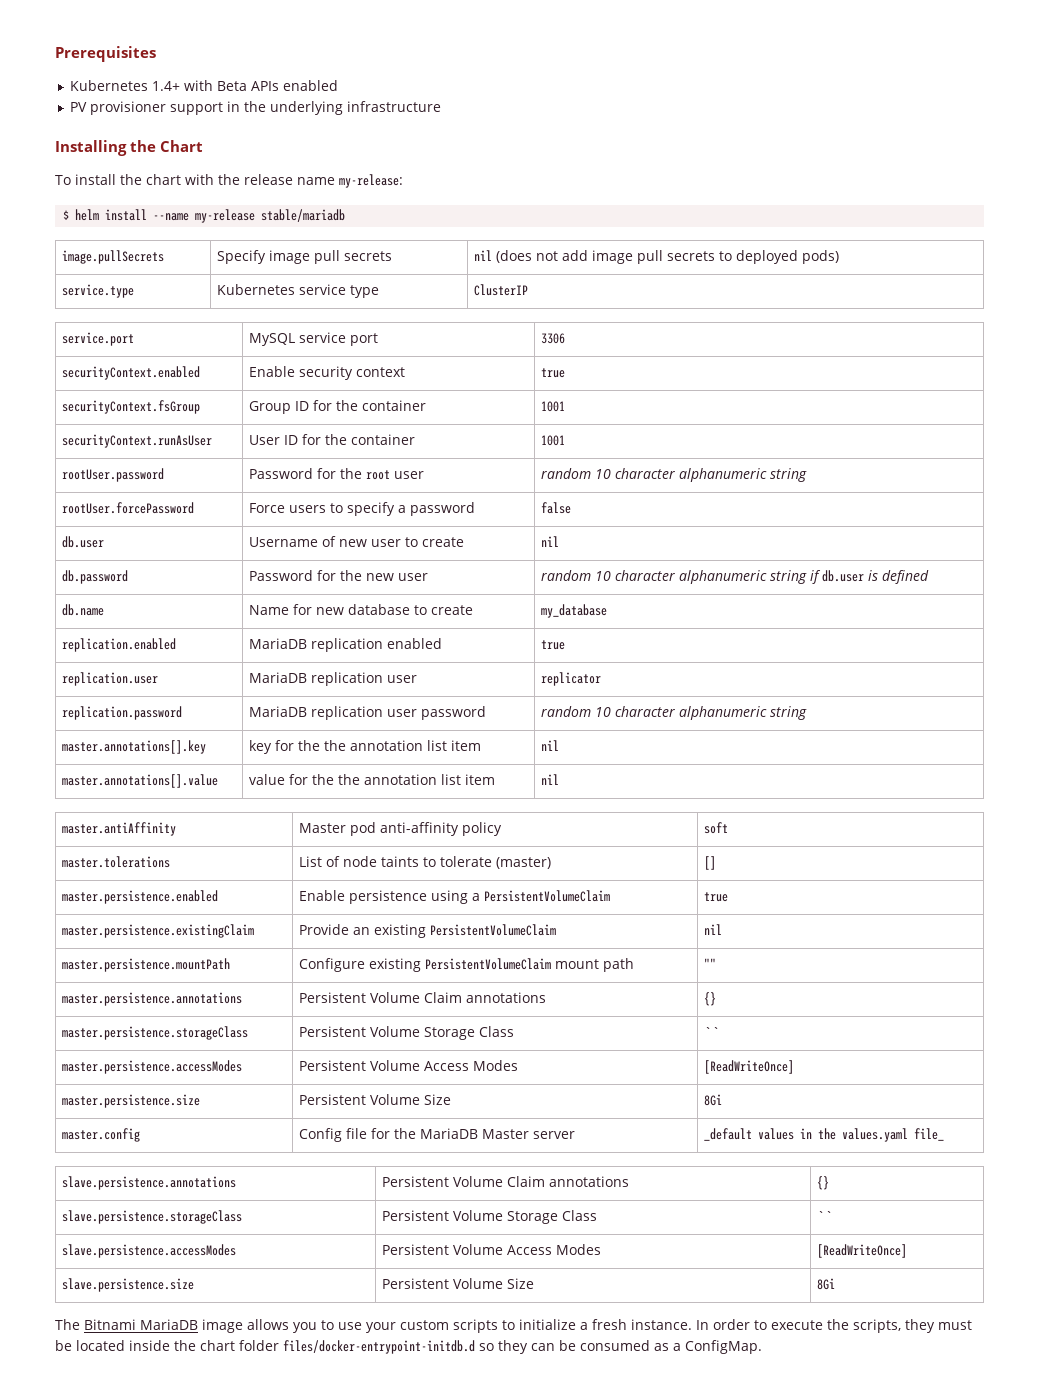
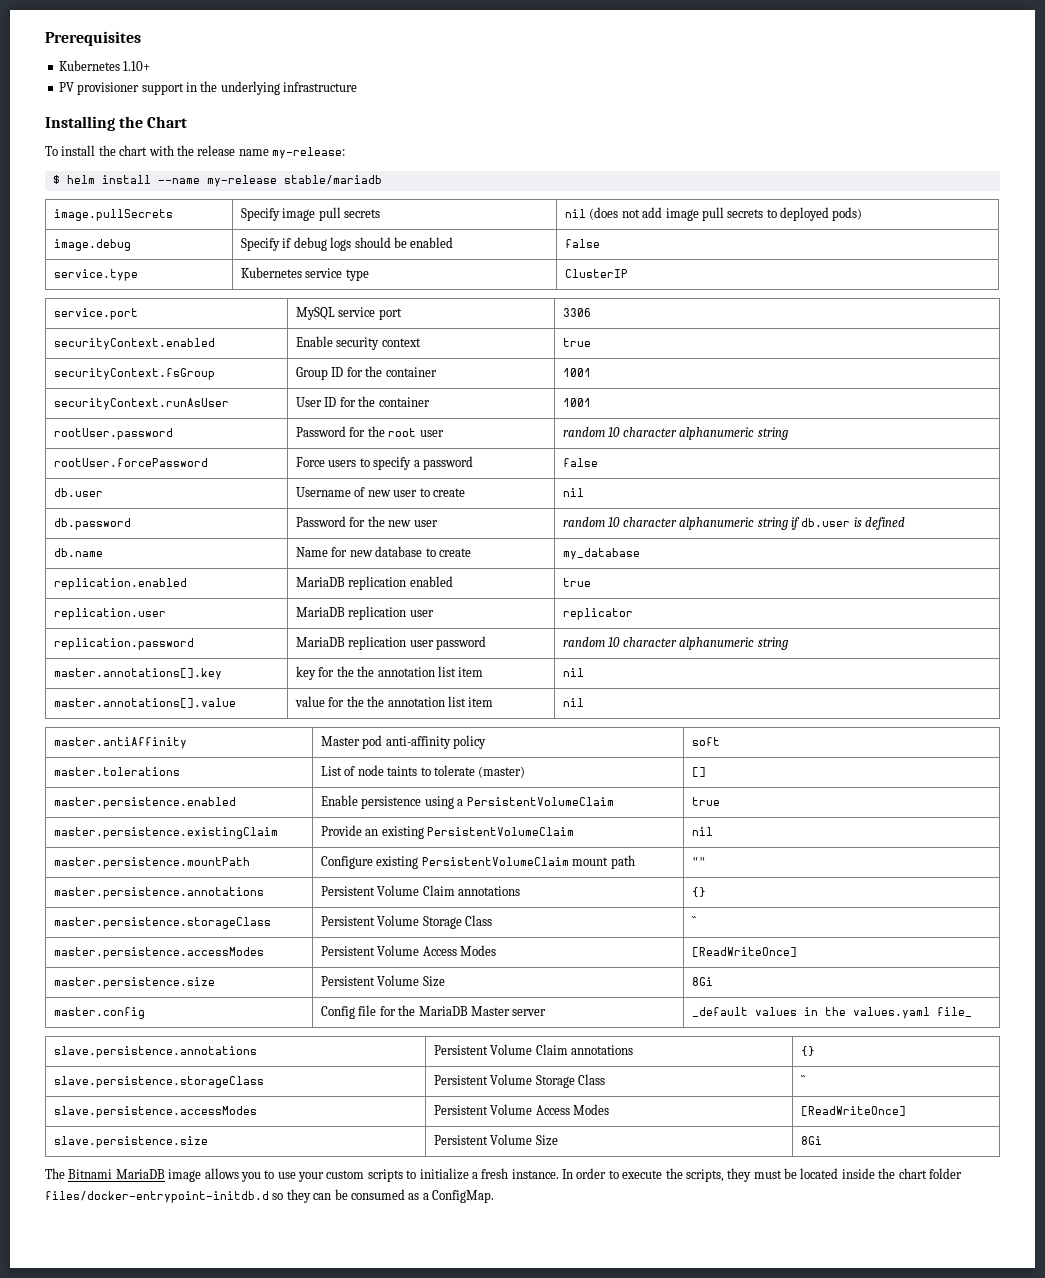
- Kubernetes 1.4+ with Beta APIs enabled
+ Kubernetes 1.10+
+ image.debug | Specify if debug logs should be enabled | false

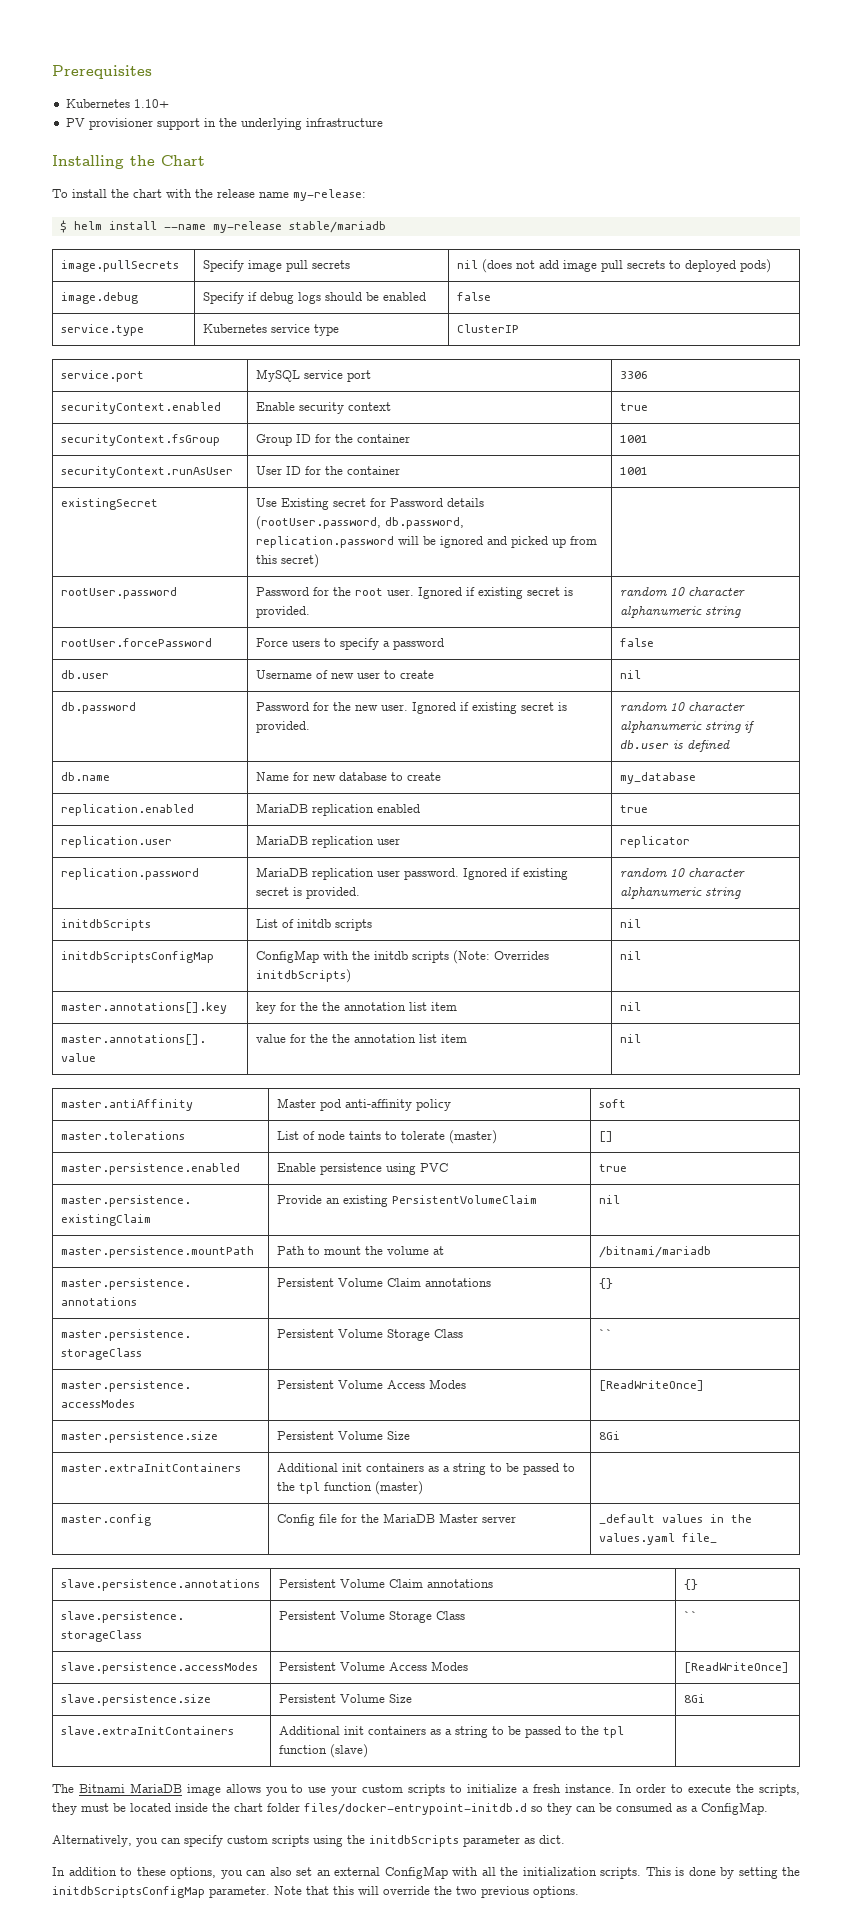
+ existingSecret | Use Existing secret for Password details (rootUser.password, db.password, replication.password will be ignored and picked up from this secret) |
- rootUser.password | Password for the root user | random 10 character alphanumeric string
+ rootUser.password | Password for the root user. Ignored if existing secret is provided. | random 10 character alphanumeric string
- db.password | Password for the new user | random 10 character alphanumeric string if db.user is defined
+ db.password | Password for the new user. Ignored if existing secret is provided. | random 10 character alphanumeric string if db.user is defined
- replication.password | MariaDB replication user password | random 10 character alphanumeric string
+ replication.password | MariaDB replication user password. Ignored if existing secret is provided. | random 10 character alphanumeric string
+ initdbScripts | List of initdb scripts | nil
+ initdbScriptsConfigMap | ConfigMap with the initdb scripts (Note: Overrides initdbScripts) | nil
- master.persistence.enabled | Enable persistence using a PersistentVolumeClaim | true
+ master.persistence.enabled | Enable persistence using PVC | true
- master.persistence.mountPath | Configure existing PersistentVolumeClaim mount path | ""
+ master.persistence.mountPath | Path to mount the volume at | /bitnami/mariadb
+ master.extraInitContainers | Additional init containers as a string to be passed to the tpl function (master) |
+ slave.extraInitContainers | Additional init containers as a string to be passed to the tpl function (slave) |
+ Alternatively, you can specify custom scripts using the initdbScripts parameter as dict.
+ In addition to these options, you can also set an external ConfigMap with all the initialization scripts. This is done by setting the initdbScriptsConfigMap parameter. Note that this will override the two previous options.

